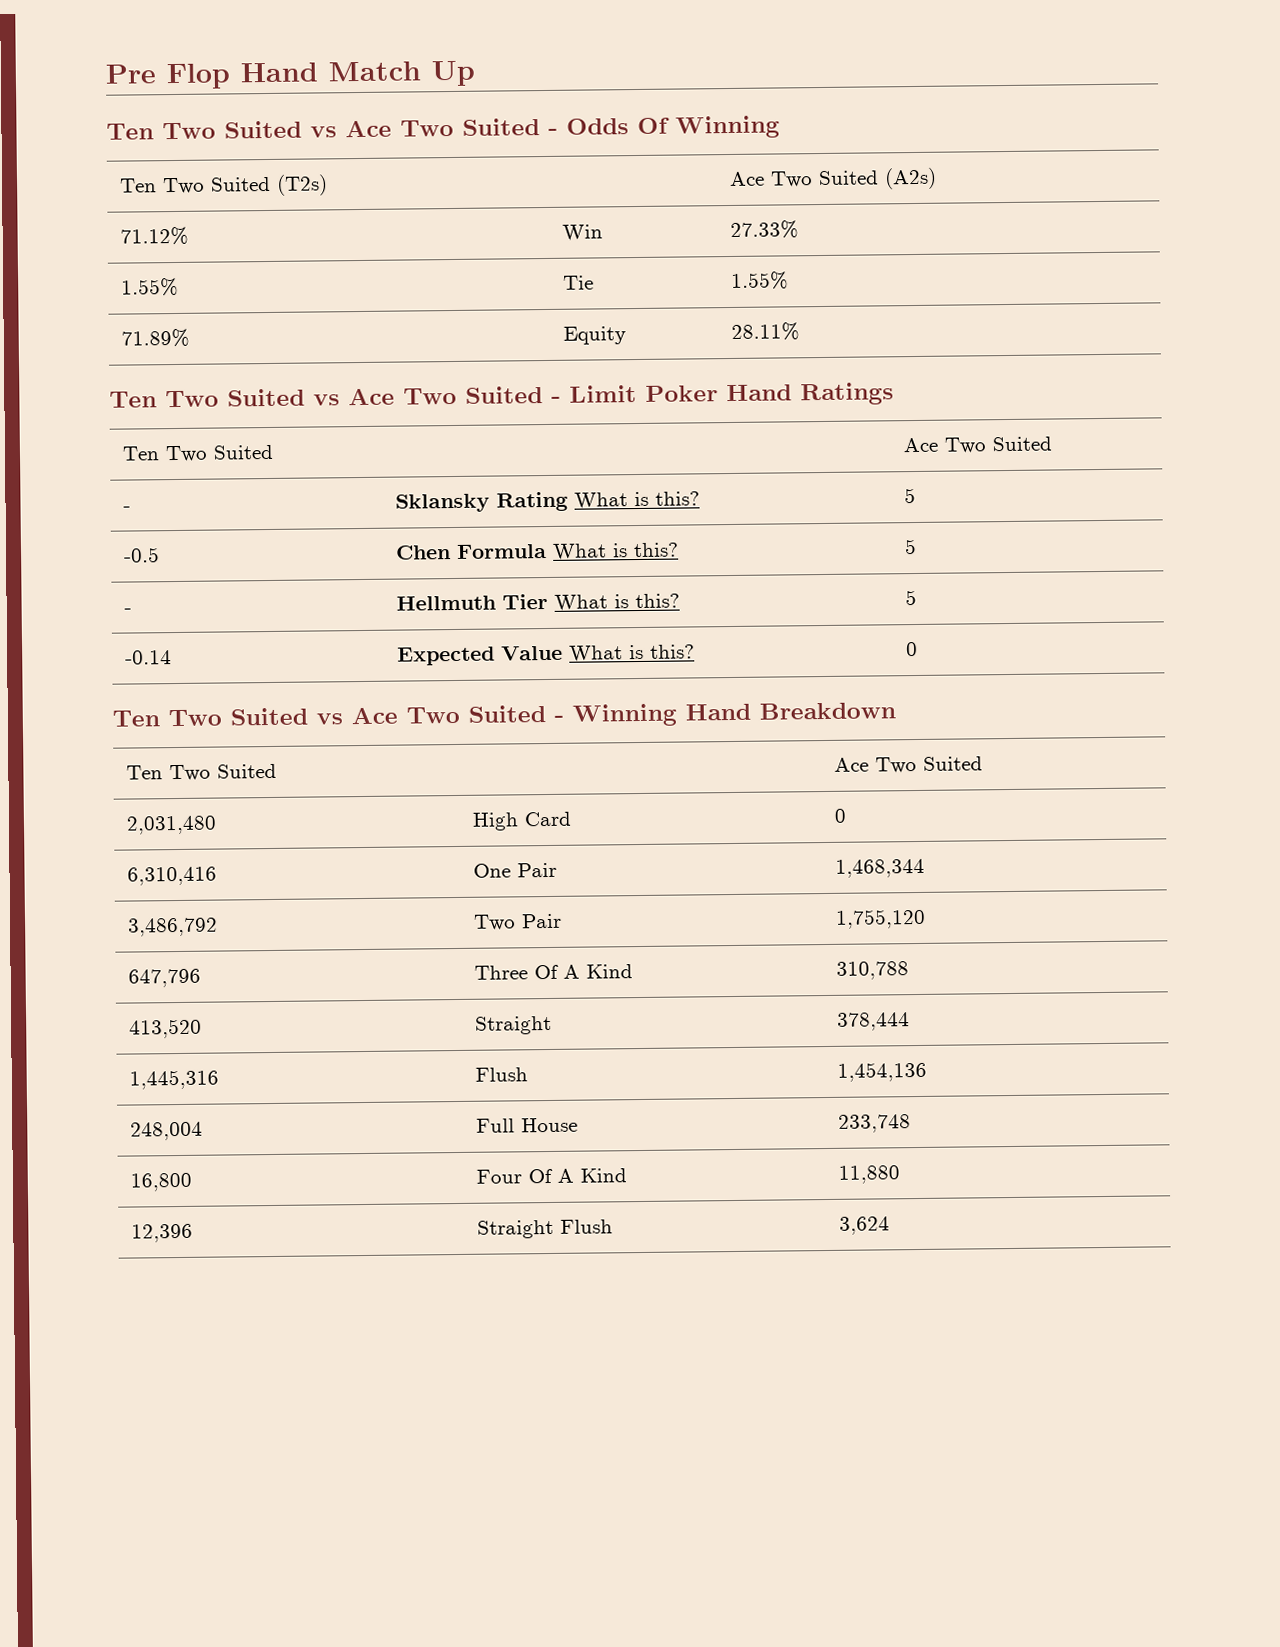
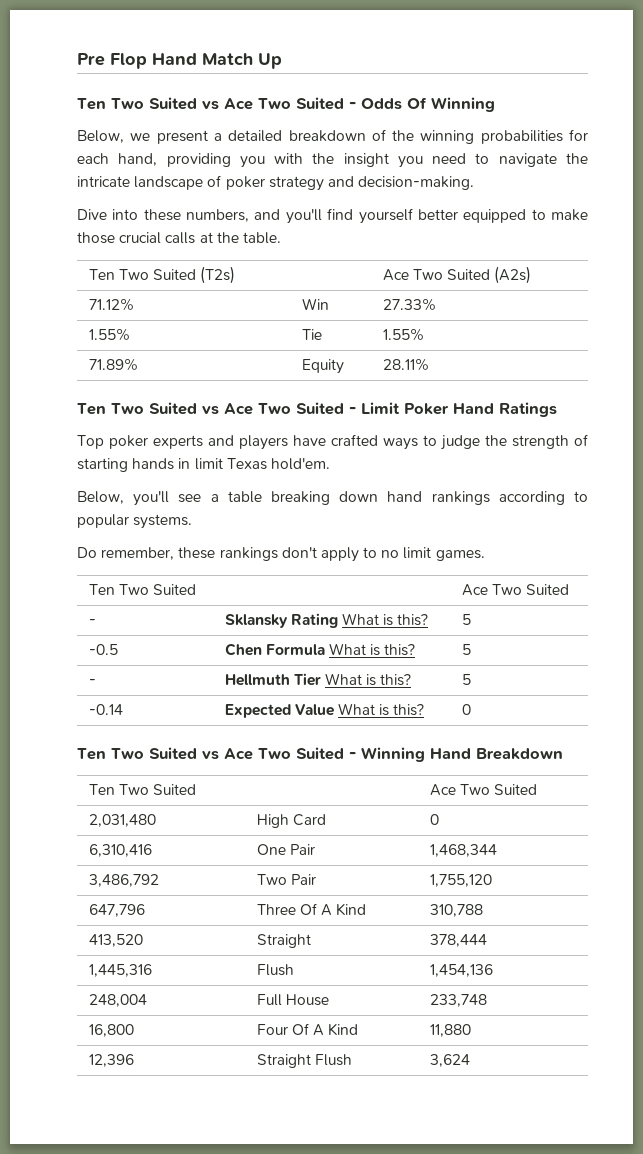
+ Below, we present a detailed breakdown of the winning probabilities for each hand, providing you with the insight you need to navigate the intricate landscape of poker strategy and decision-making.
+ Dive into these numbers, and you'll find yourself better equipped to make those crucial calls at the table.
+ Top poker experts and players have crafted ways to judge the strength of starting hands in limit Texas hold'em.
+ Below, you'll see a table breaking down hand rankings according to popular systems.
+ Do remember, these rankings don't apply to no limit games.

